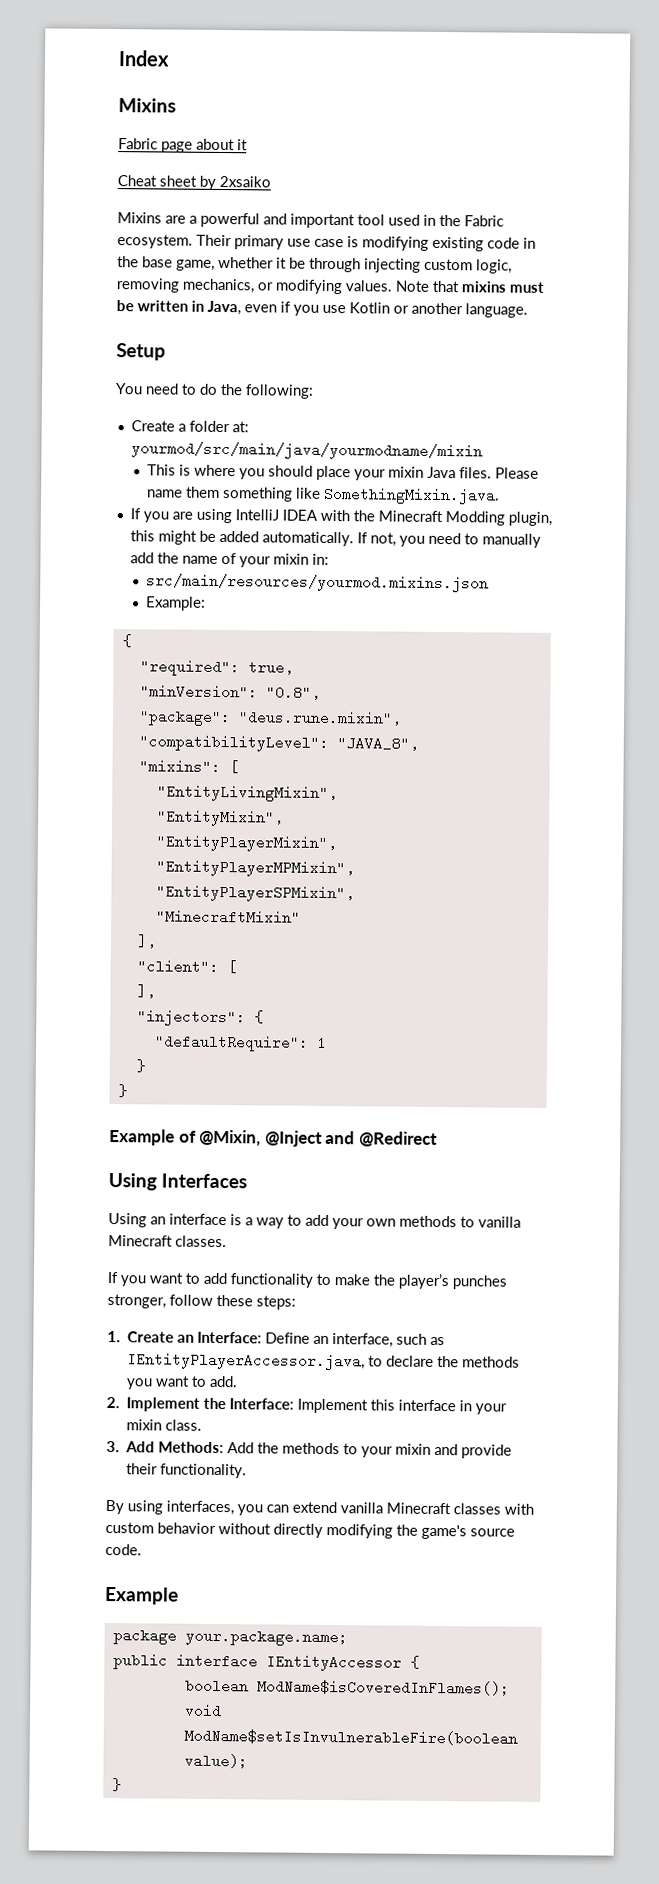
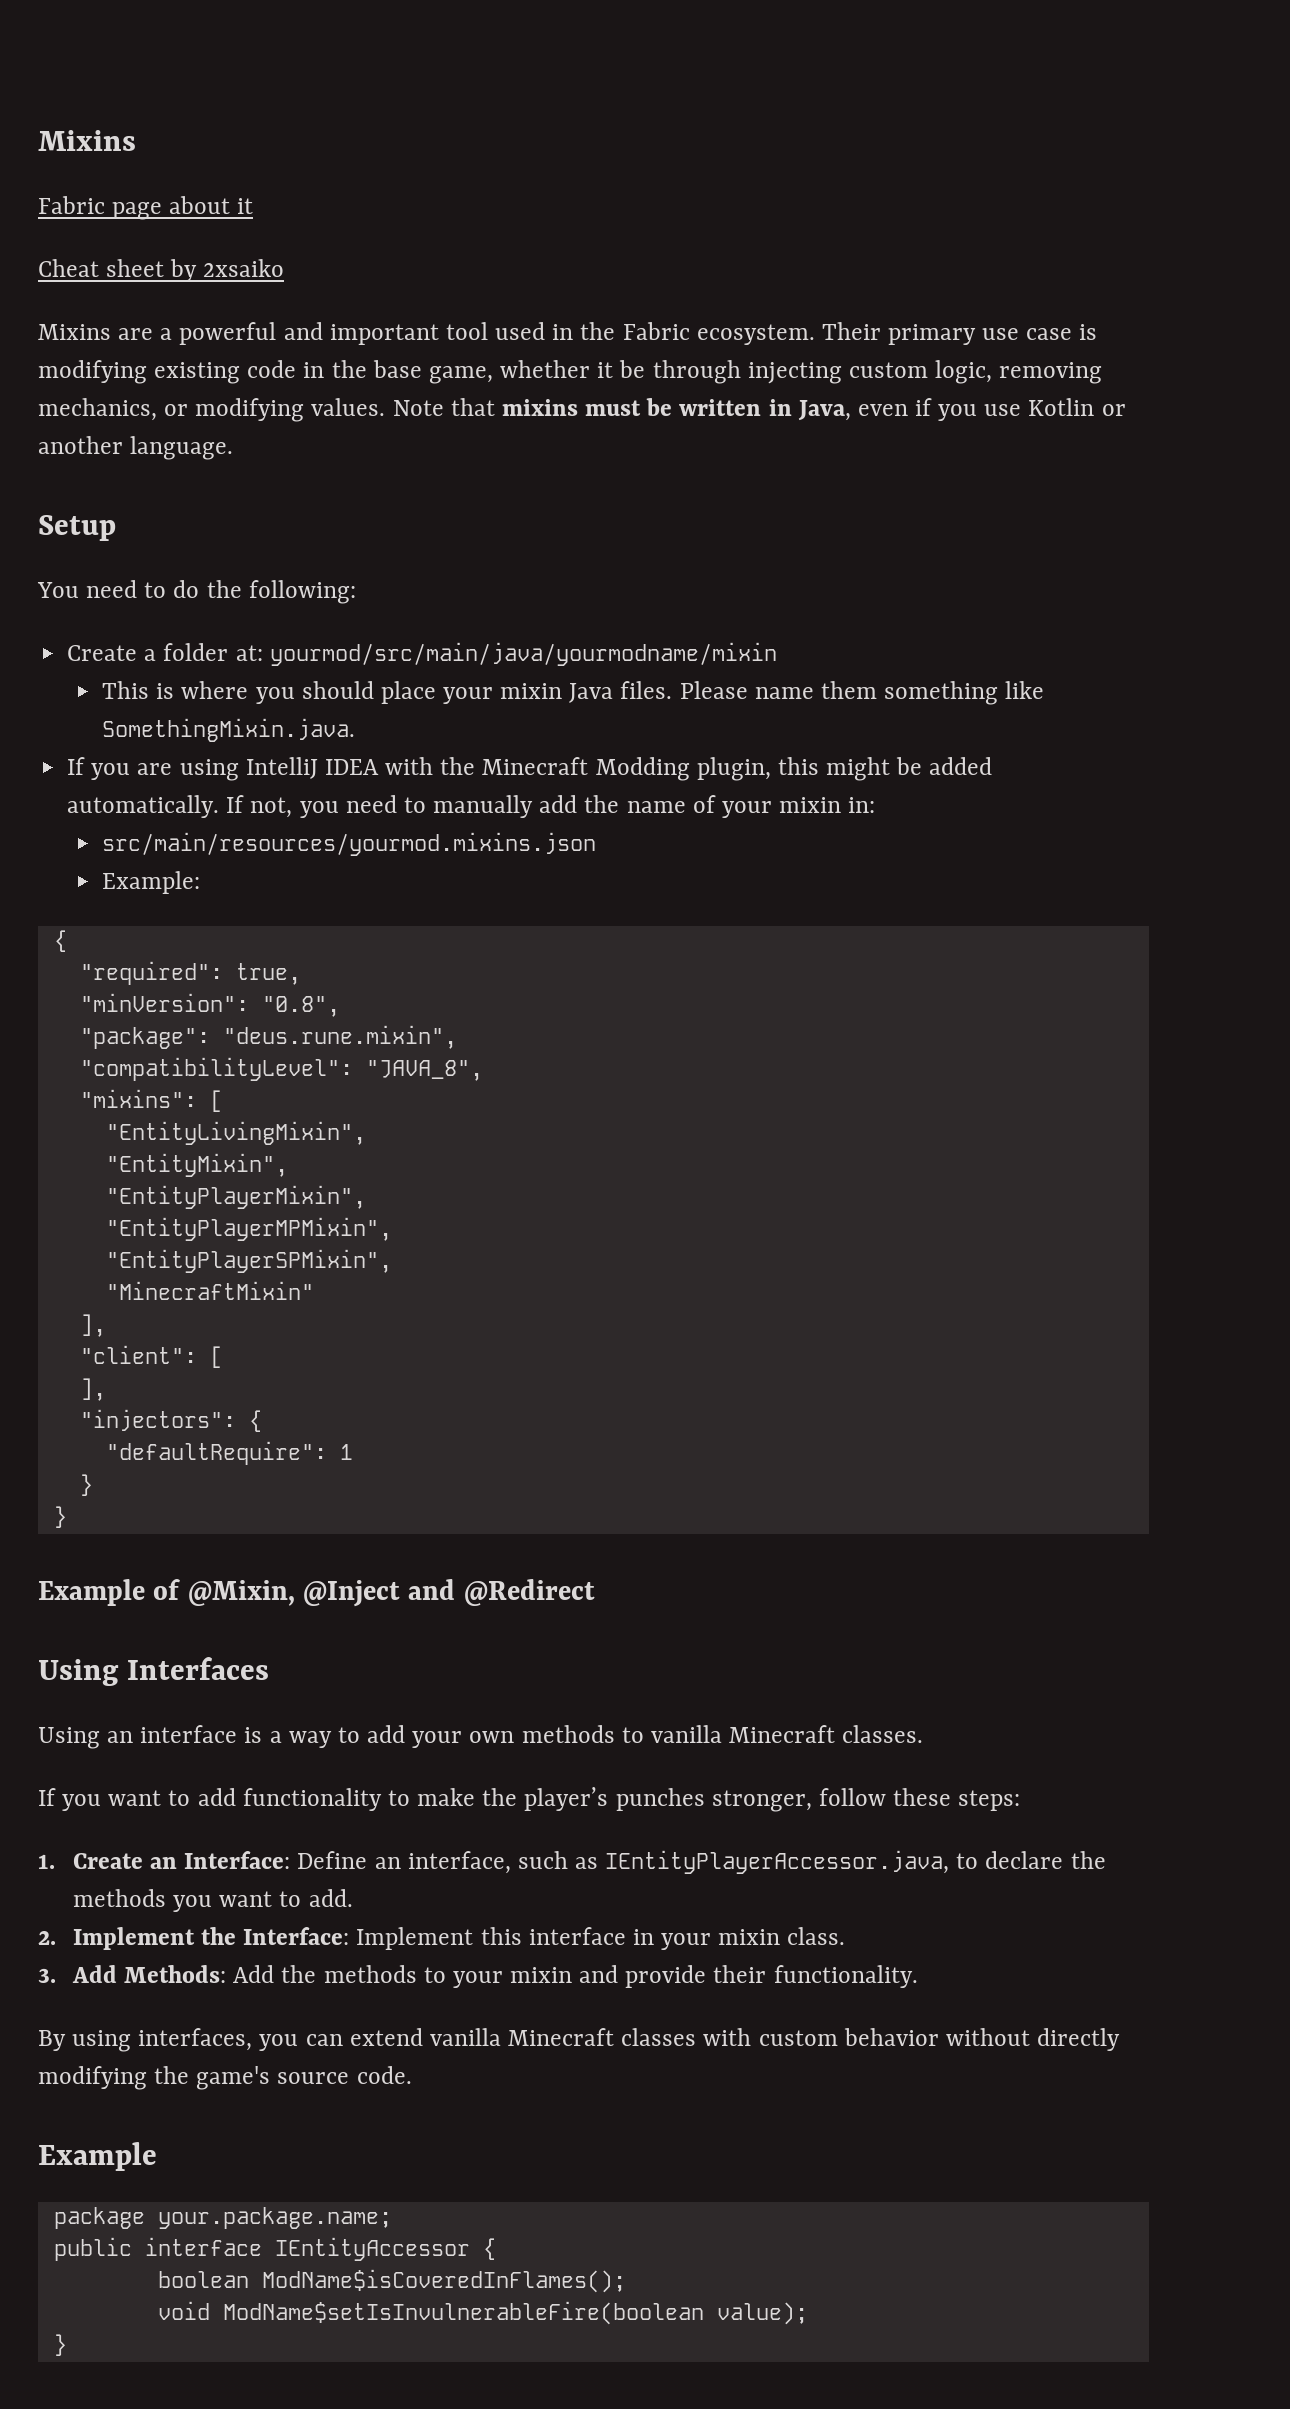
- Index

